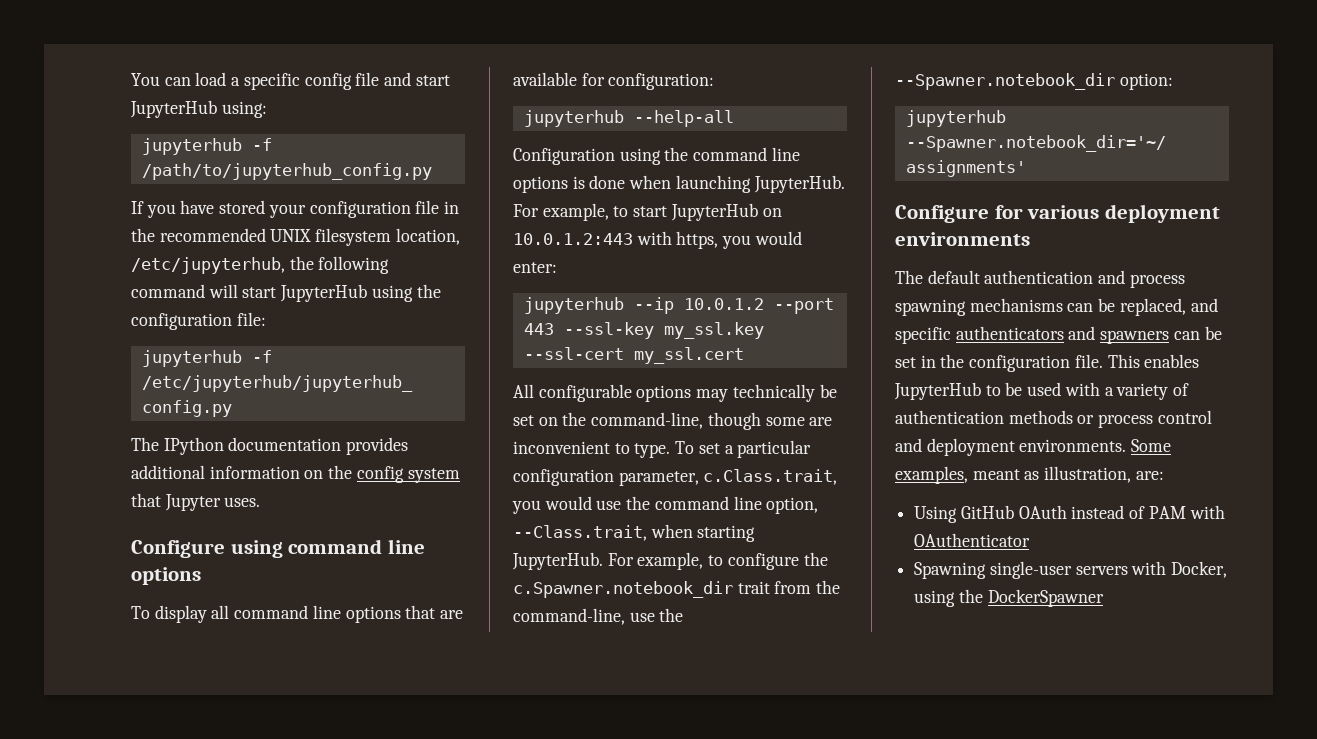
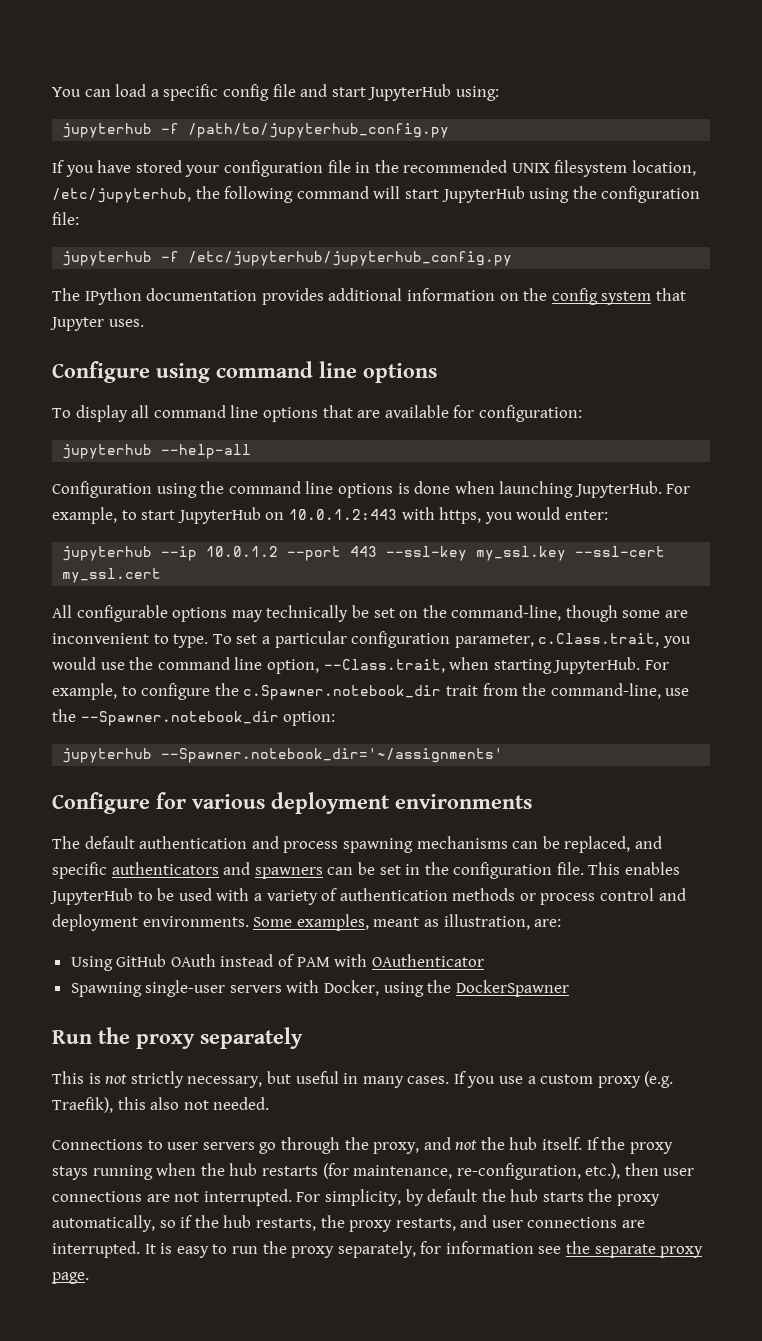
+ Run the proxy separately
+ This is not strictly necessary, but useful in many cases. If you use a custom proxy (e.g. Traefik), this also not needed.
+ Connections to user servers go through the proxy, and not the hub itself. If the proxy stays running when the hub restarts (for maintenance, re-configuration, etc.), then user connections are not interrupted. For simplicity, by default the hub starts the proxy automatically, so if the hub restarts, the proxy restarts, and user connections are interrupted. It is easy to run the proxy separately, for information see the separate proxy page.

